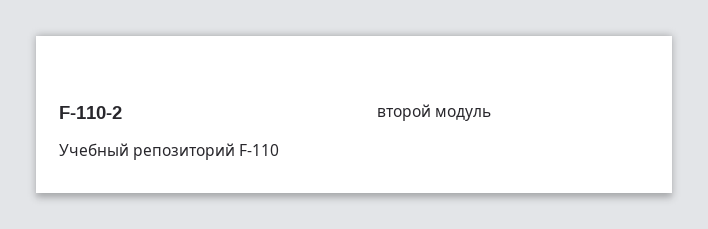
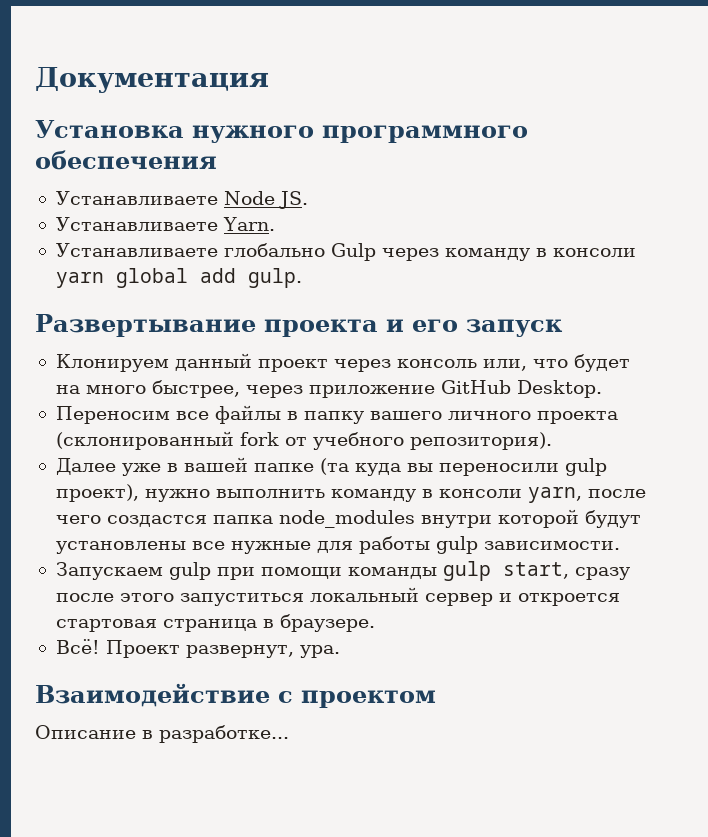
- F-110-2
- Учебный репозиторий F-110 второй модуль
+ Документация
+ Установка нужного программного обеспечения
+ Устанавливаете Node JS.
+ Устанавливаете Yarn.
+ Устанавливаете глобально Gulp через команду в консоли yarn global add gulp.
+ Развертывание проекта и его запуск
+ Клонируем данный проект через консоль или, что будет на много быстрее, через приложение GitHub Desktop.
+ Переносим все файлы в папку вашего личного проекта (склонированный fork от учебного репозитория).
+ Далее уже в вашей папке (та куда вы переносили gulp проект), нужно выполнить команду в консоли yarn, после чего создастся папка node_modules внутри которой будут установлены все нужные для работы gulp зависимости.
+ Запускаем gulp при помощи команды gulp start, сразу после этого запуститься локальный сервер и откроется стартовая страница в браузере.
+ Всё! Проект развернут, ура.
+ Взаимодействие с проектом
+ Описание в разработке...

